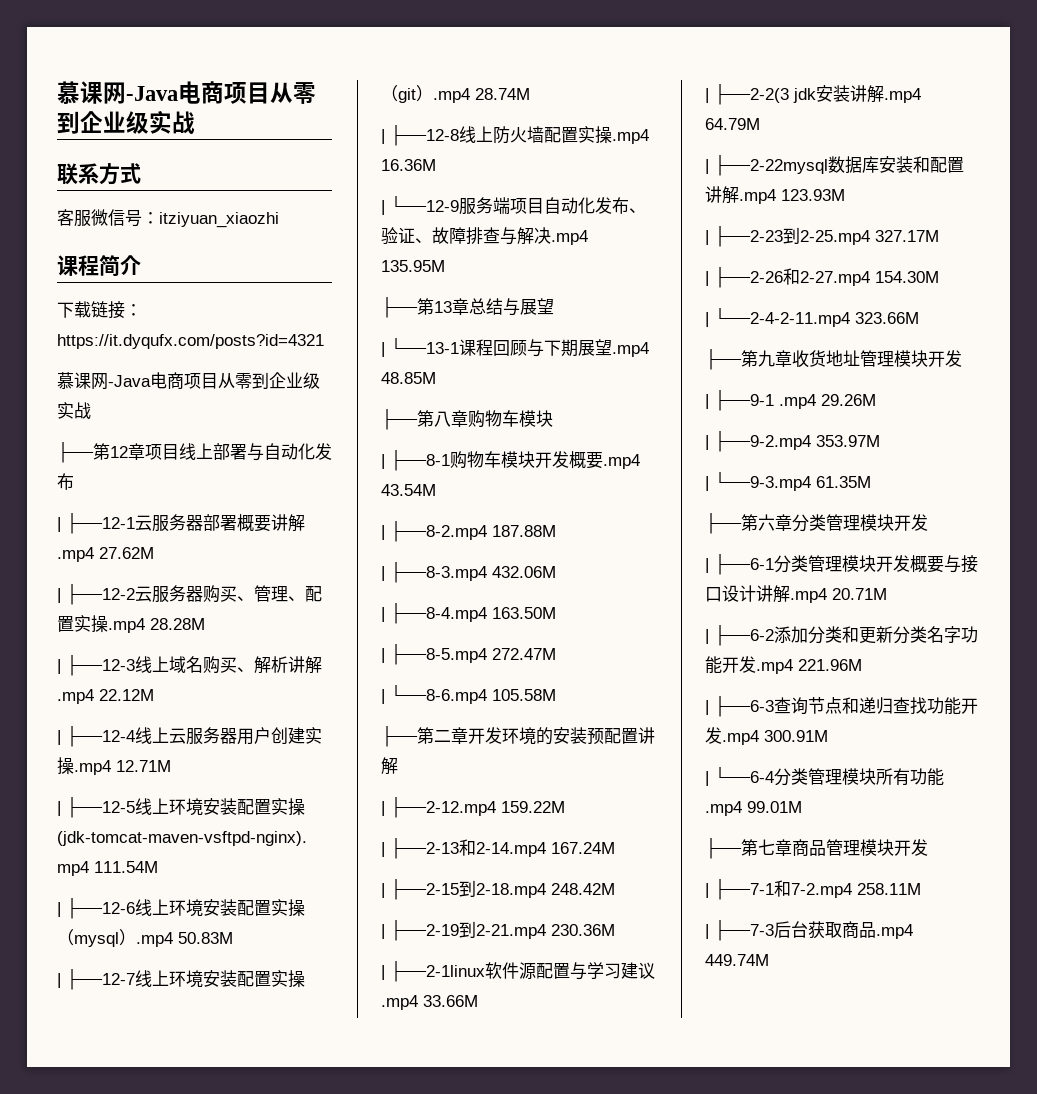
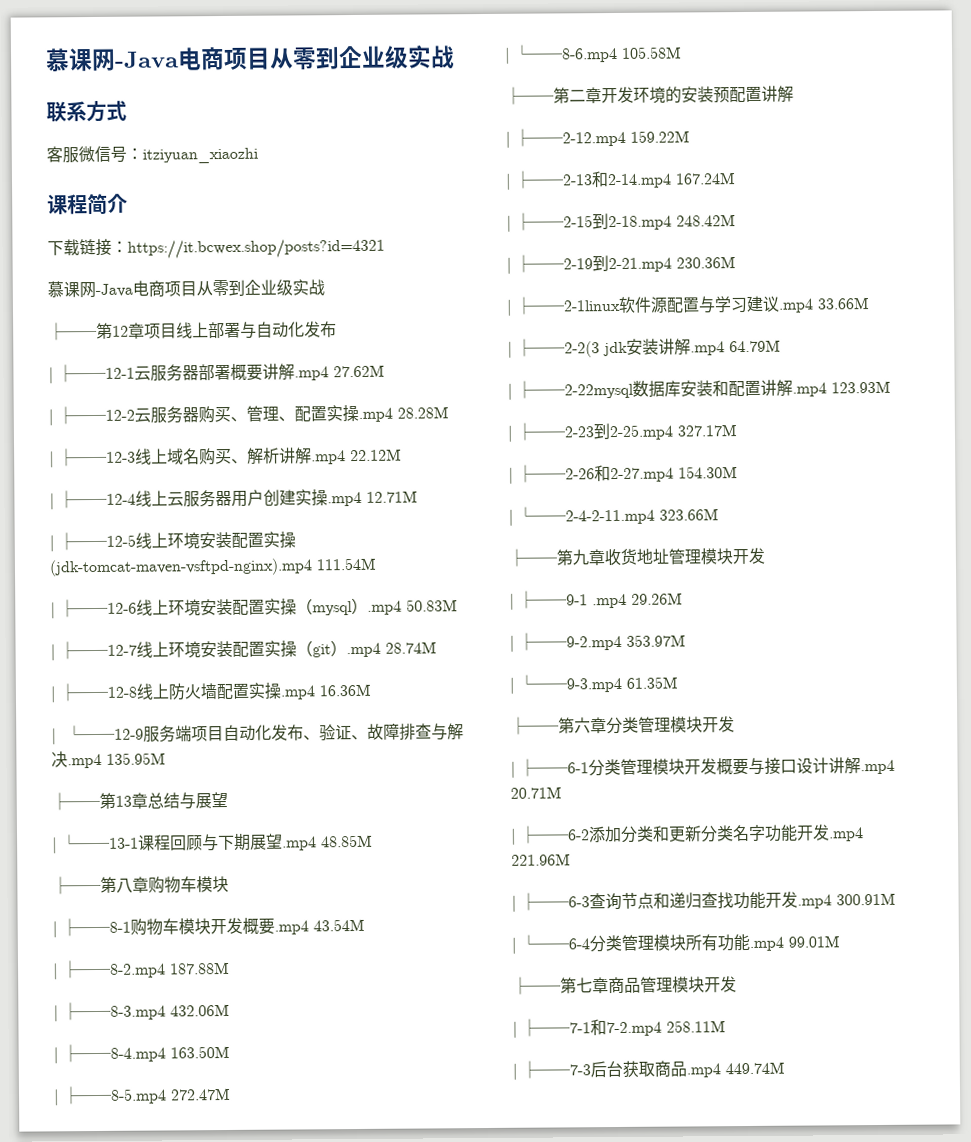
- 下载链接：https://it.dyqufx.com/posts?id=4321
+ 下载链接：https://it.bcwex.shop/posts?id=4321

